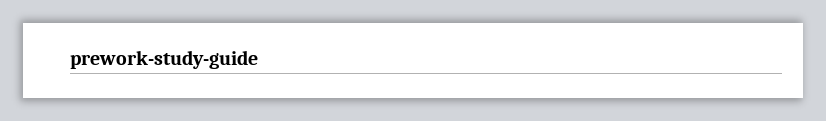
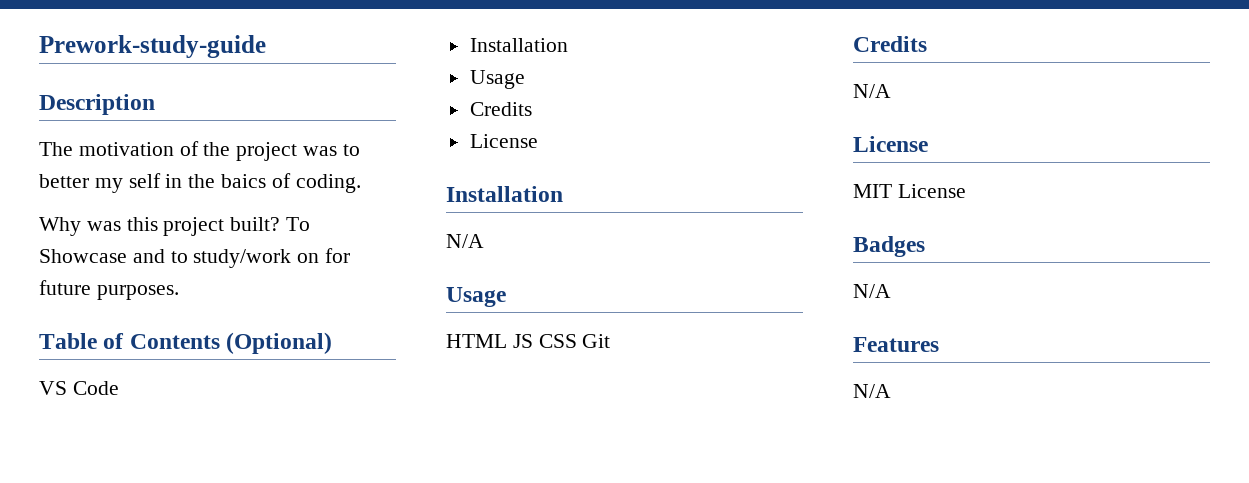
- prework-study-guide
+ Prework-study-guide
+ Description
+ The motivation of the project was to better my self in the baics of coding.
+ Why was this project built? To Showcase and to study/work on for future purposes.
+ Table of Contents (Optional)
+ VS Code
+ Installation
+ Usage
+ Credits
+ License
+ Installation
+ N/A
+ Usage
+ HTML JS CSS Git
+ Credits
+ N/A
+ License
+ MIT License
+ Badges
+ N/A
+ Features
+ N/A

